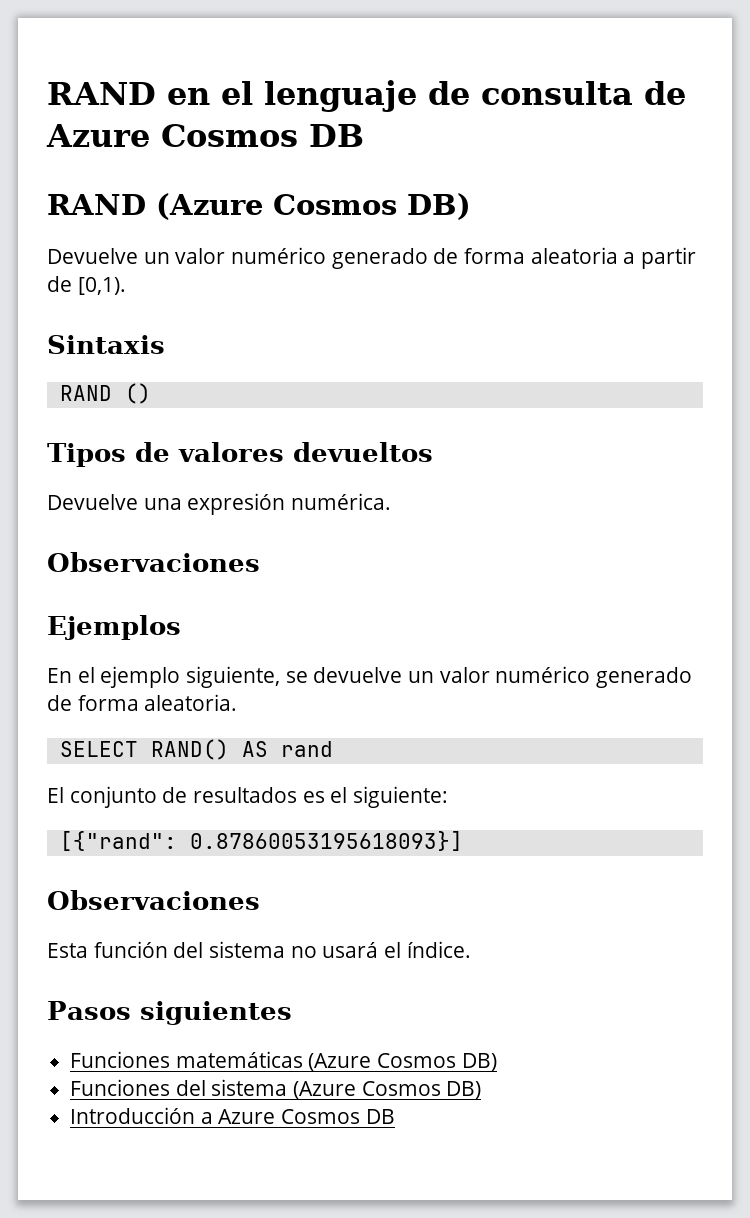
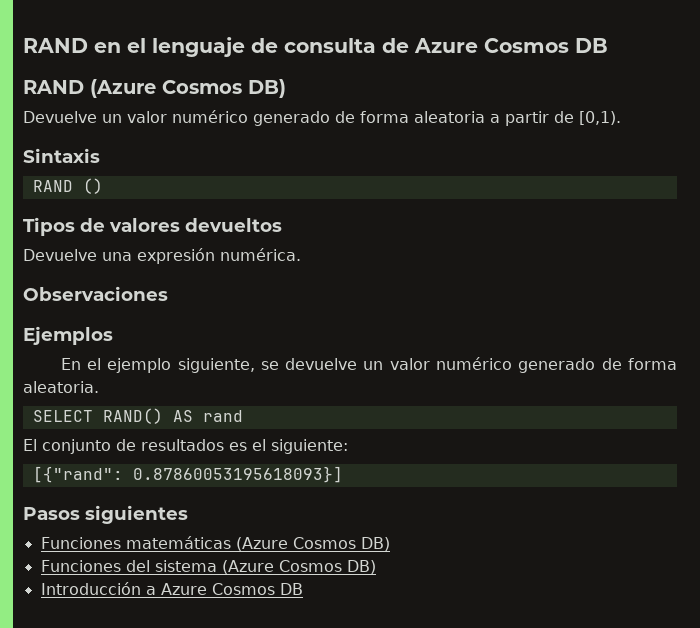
  [{"rand": 0.87860053195618093}]
- Observaciones
- Esta función del sistema no usará el índice.

